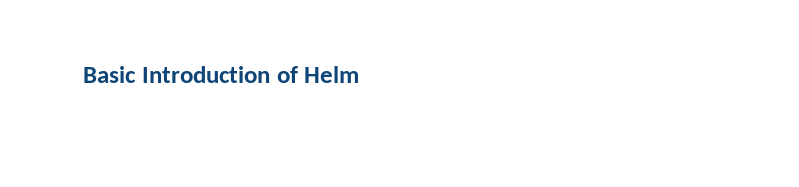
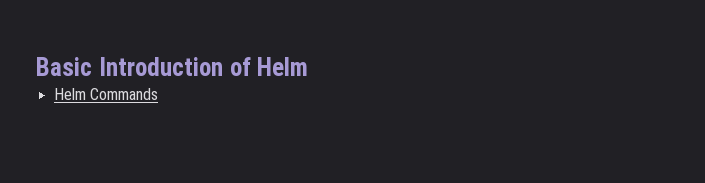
+ Helm Commands

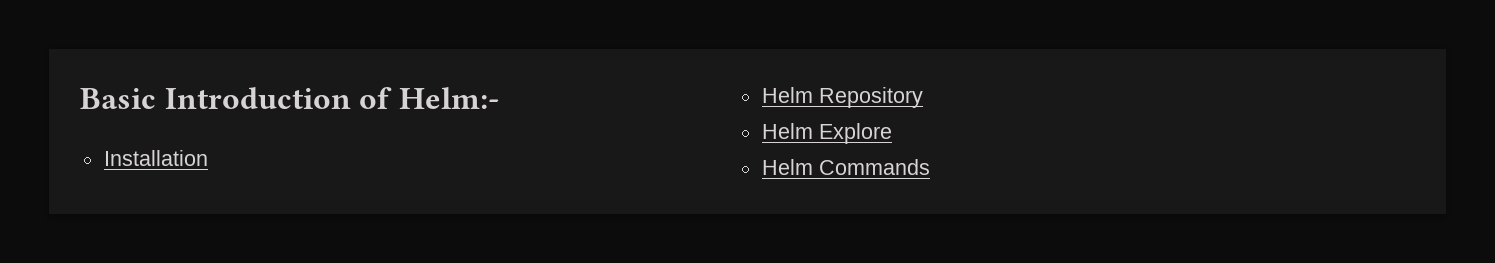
- Basic Introduction of Helm
+ Basic Introduction of Helm:-
+ Installation
+ Helm Repository
+ Helm Explore

